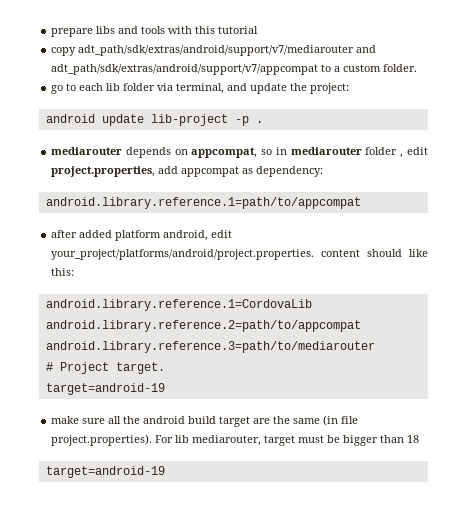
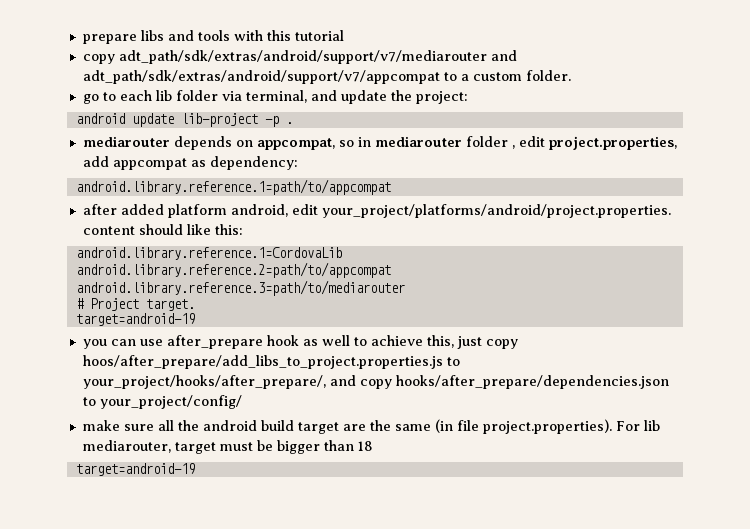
+ you can use after_prepare hook as well to achieve this, just copy hoos/after_prepare/add_libs_to_project.properties.js to your_project/hooks/after_prepare/, and copy hooks/after_prepare/dependencies.json to your_project/config/

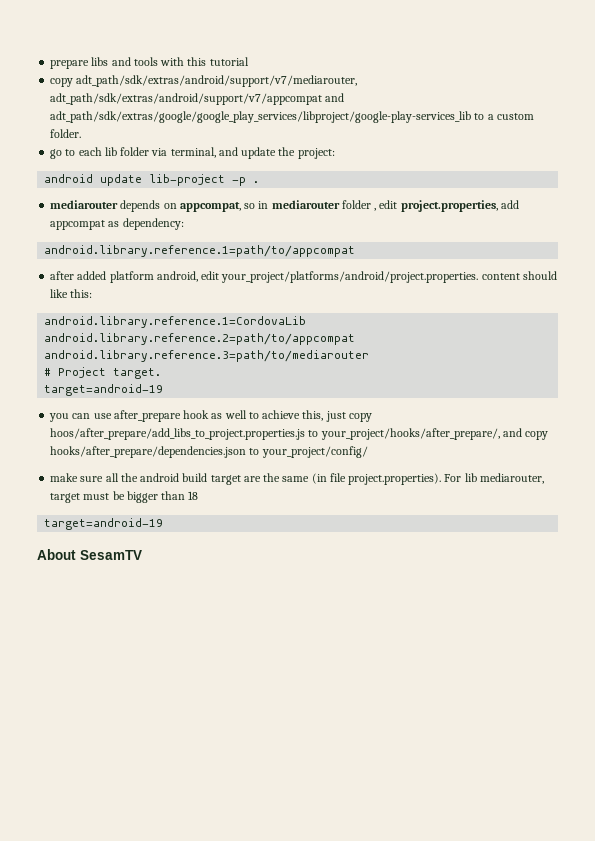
- copy adt_path/sdk/extras/android/support/v7/mediarouter and adt_path/sdk/extras/android/support/v7/appcompat to a custom folder.
+ copy adt_path/sdk/extras/android/support/v7/mediarouter, adt_path/sdk/extras/android/support/v7/appcompat and adt_path/sdk/extras/google/google_play_services/libproject/google-play-services_lib to a custom folder.
+ About SesamTV

